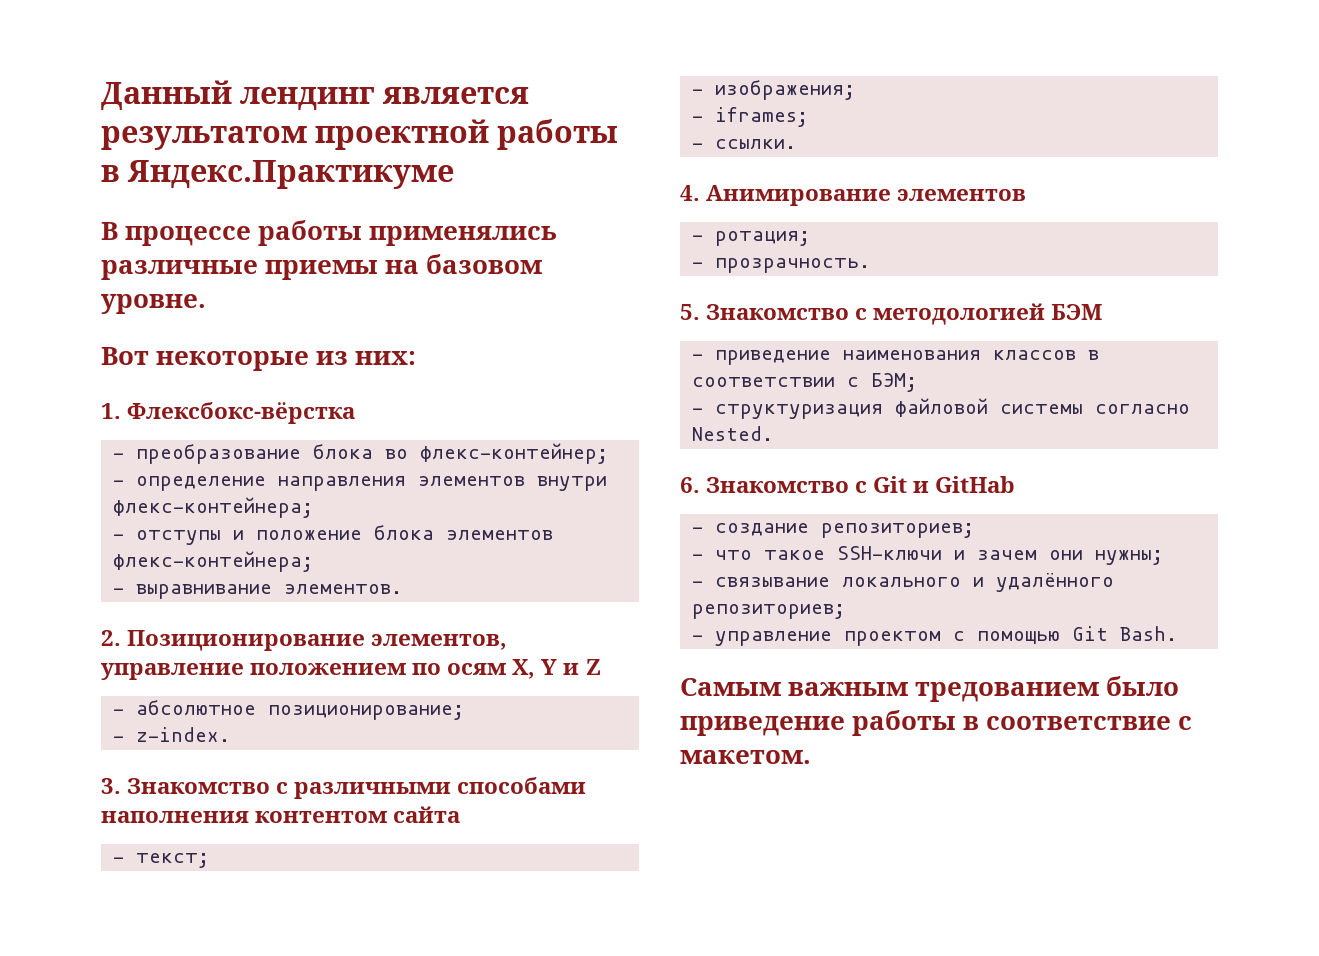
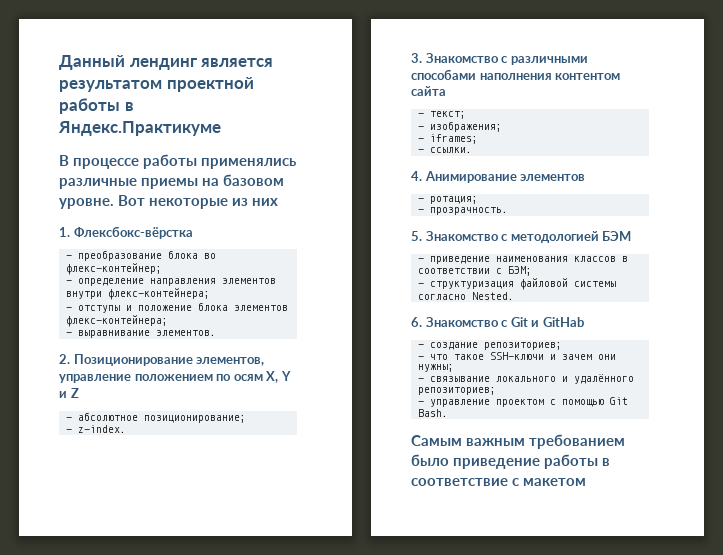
- В процессе работы применялись различные приемы на базовом уровне.
- Вот некоторые из них:
+ В процессе работы применялись различные приемы на базовом уровне. Вот некоторые из них
- Самым важным тредованием было приведение работы в соответствие с макетом.
+ Самым важным требованием было приведение работы в соответствие с макетом

